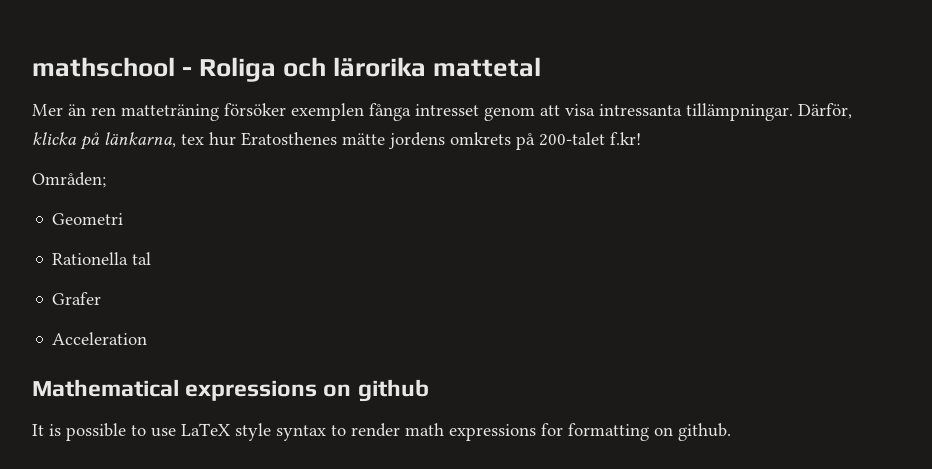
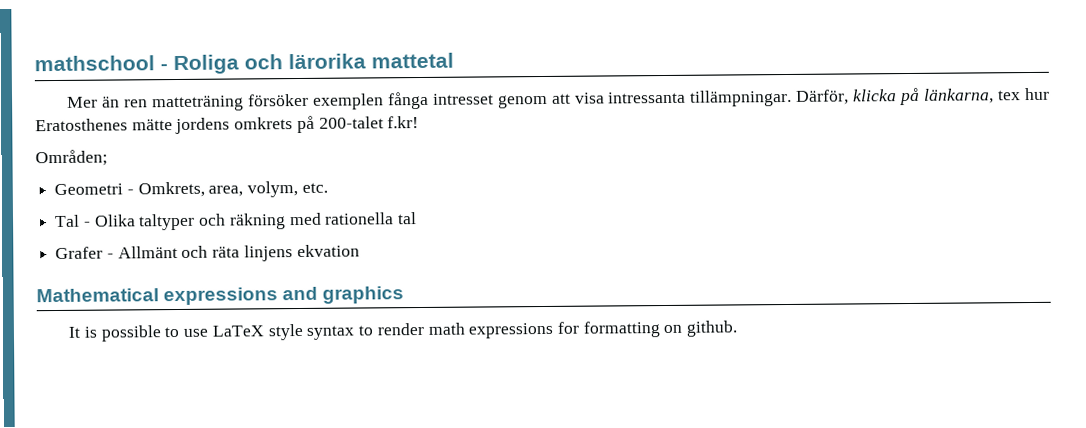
- Geometri
- Rationella tal
- Grafer
- Acceleration
+ Geometri - Omkrets, area, volym, etc.
+ Tal - Olika taltyper och räkning med rationella tal
+ Grafer - Allmänt och räta linjens ekvation
- Mathematical expressions on github
+ Mathematical expressions and graphics

